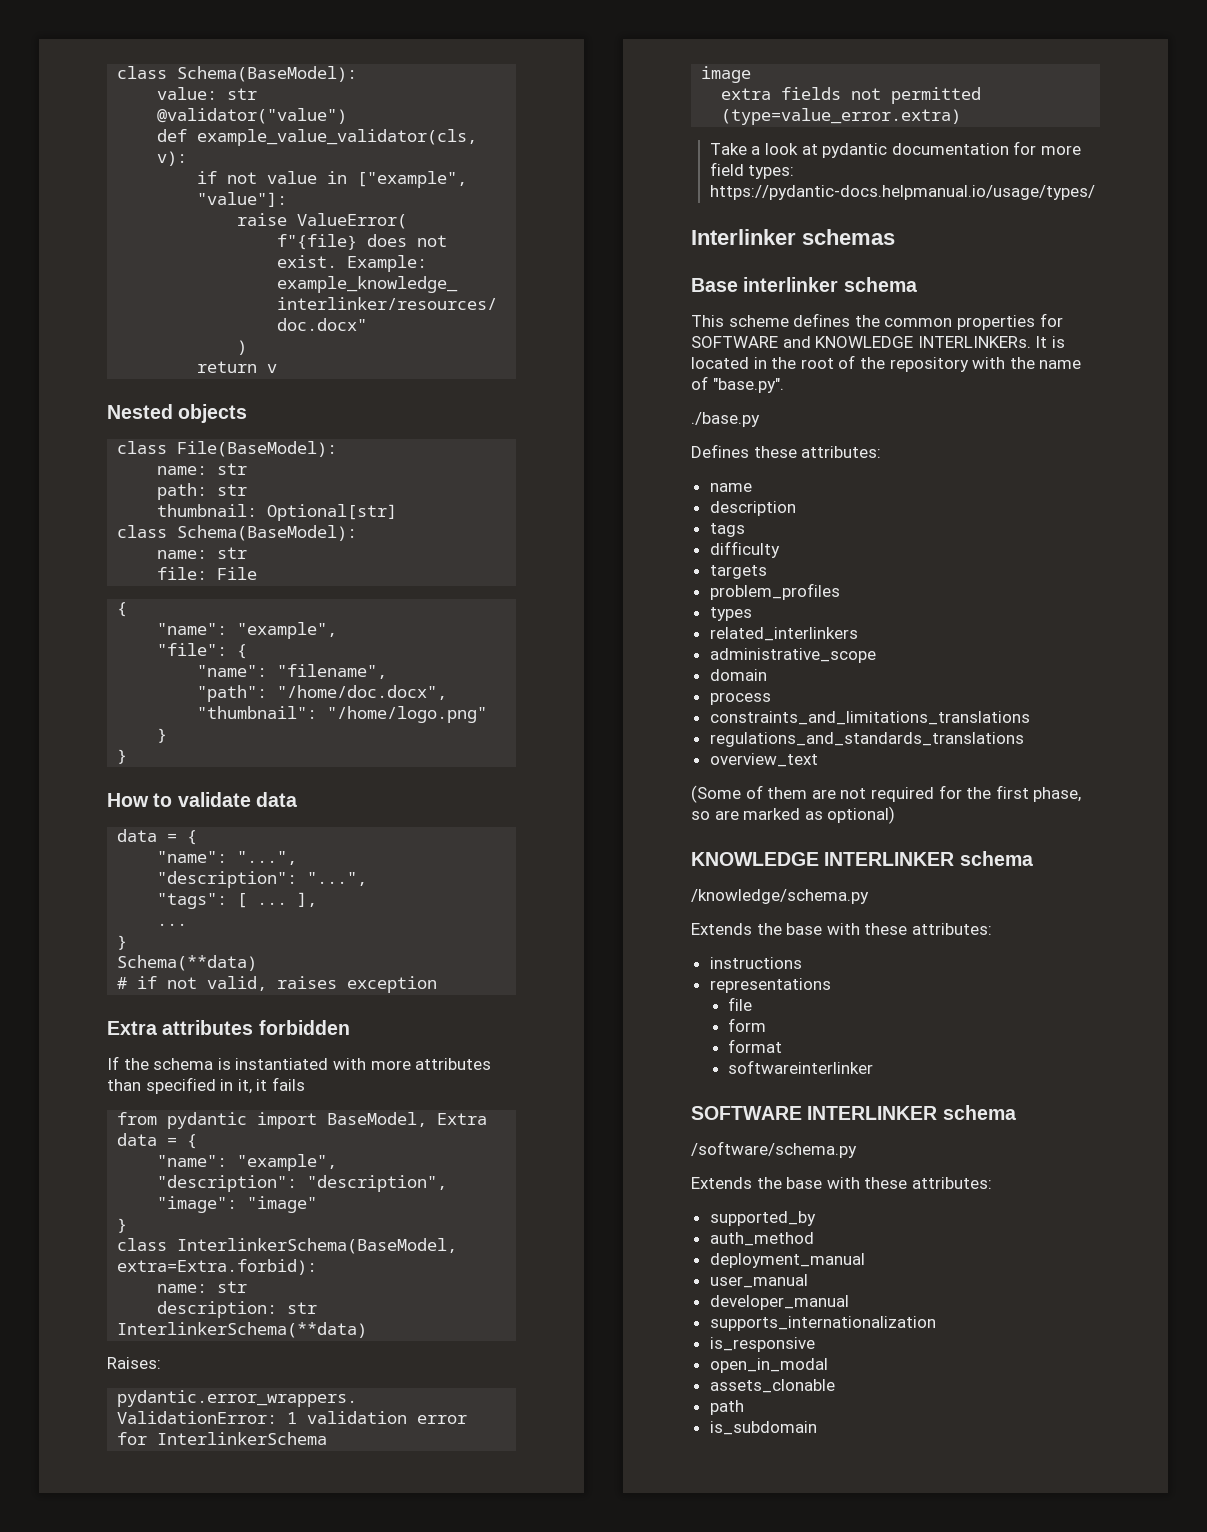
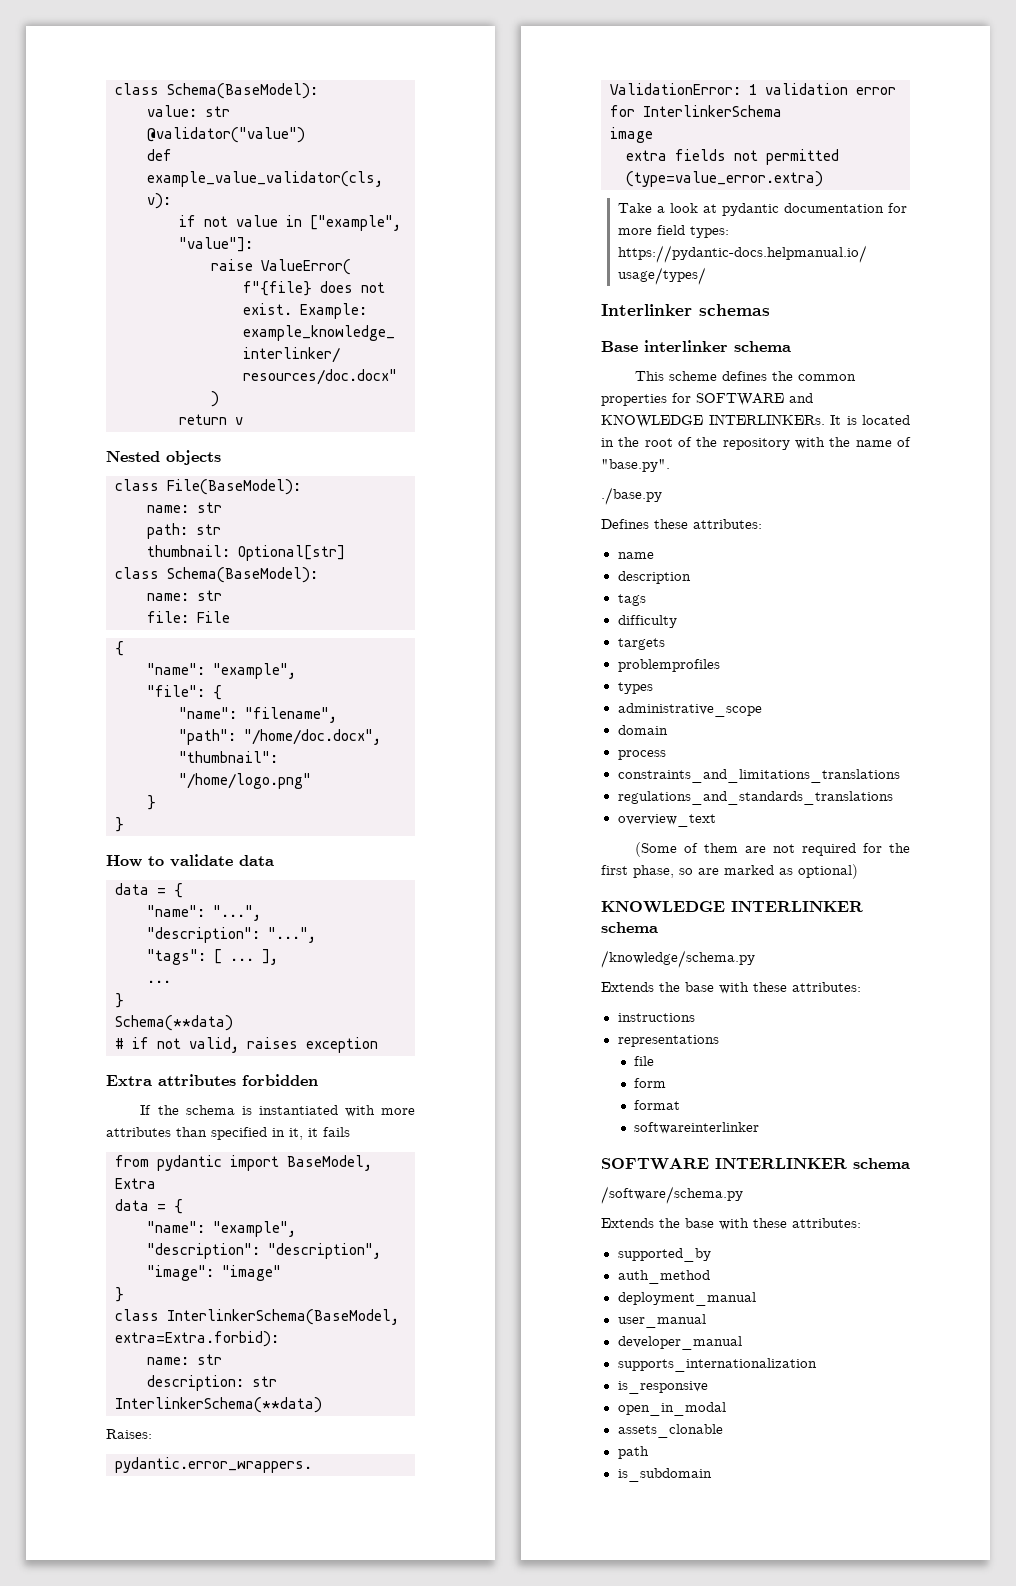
- problem_profiles
+ problemprofiles
- related_interlinkers

